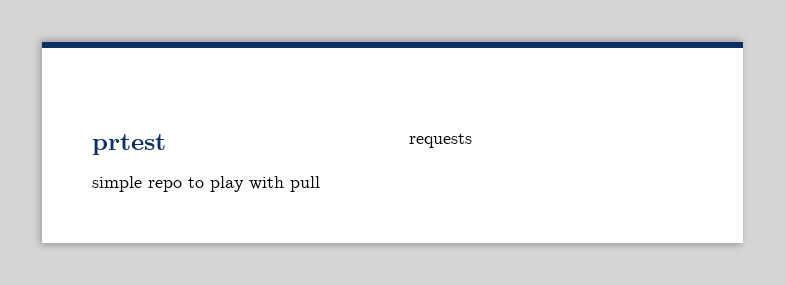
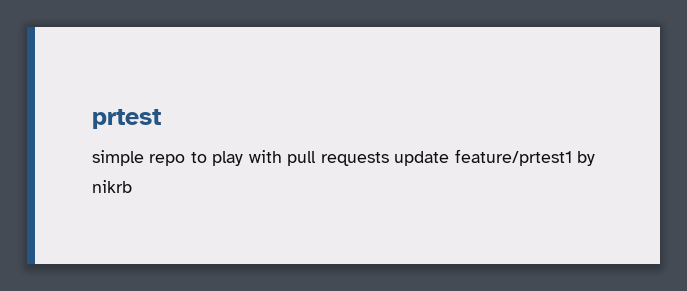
- simple repo to play with pull requests
+ simple repo to play with pull requests update feature/prtest1 by nikrb

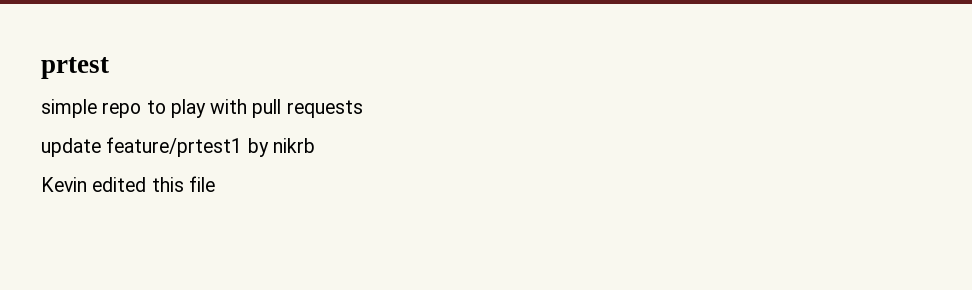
- simple repo to play with pull requests update feature/prtest1 by nikrb
+ simple repo to play with pull requests
+ update feature/prtest1 by nikrb
+ Kevin edited this file

